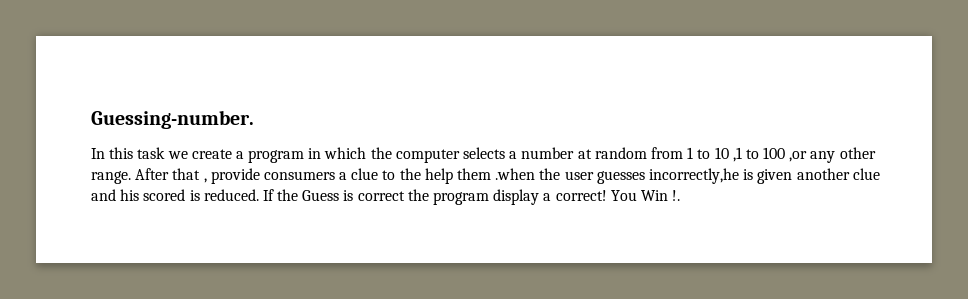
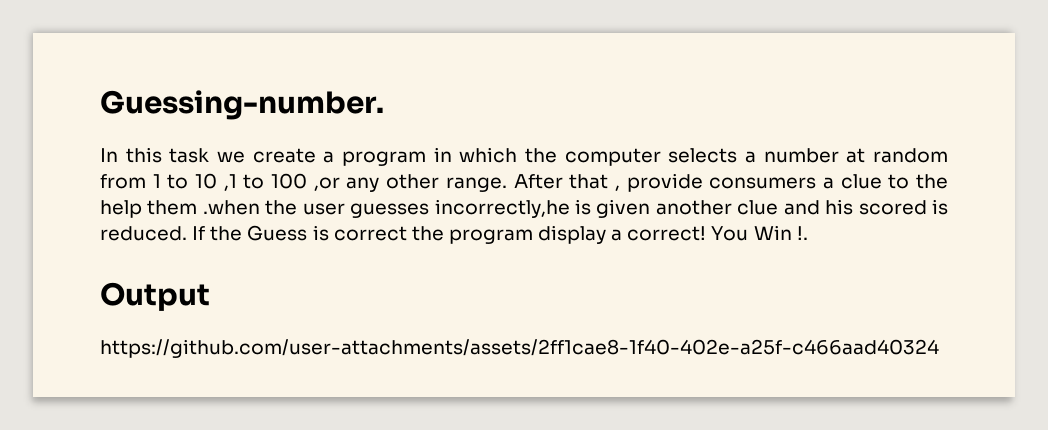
+ Output
+ https://github.com/user-attachments/assets/2ff1cae8-1f40-402e-a25f-c466aad40324

